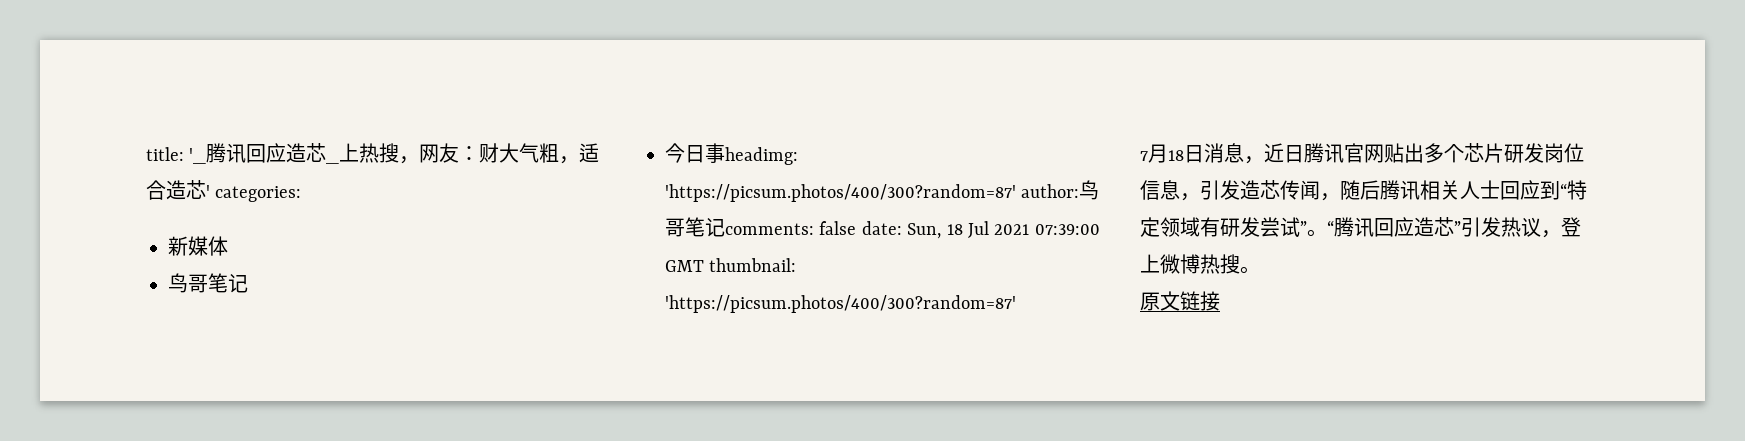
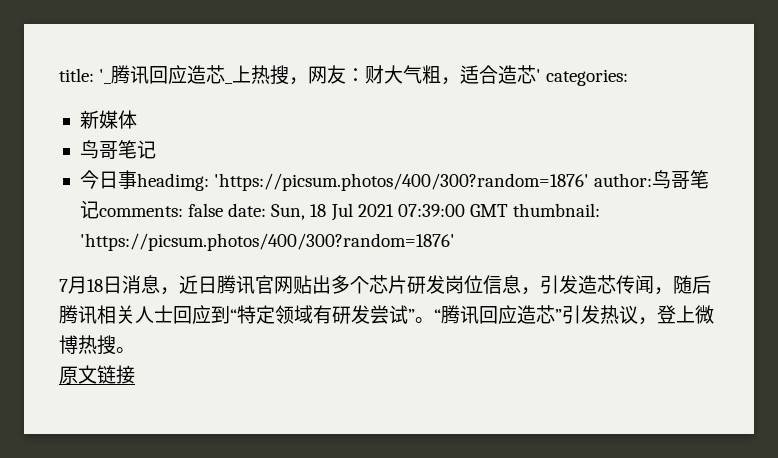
- 今日事headimg: 'https://picsum.photos/400/300?random=87' author:鸟哥笔记comments: false date: Sun, 18 Jul 2021 07:39:00 GMT thumbnail: 'https://picsum.photos/400/300?random=87'
+ 今日事headimg: 'https://picsum.photos/400/300?random=1876' author:鸟哥笔记comments: false date: Sun, 18 Jul 2021 07:39:00 GMT thumbnail: 'https://picsum.photos/400/300?random=1876'

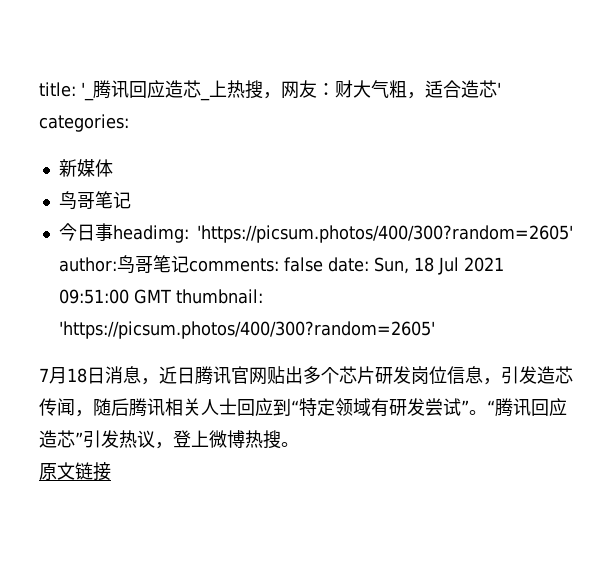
- 今日事headimg: 'https://picsum.photos/400/300?random=1876' author:鸟哥笔记comments: false date: Sun, 18 Jul 2021 07:39:00 GMT thumbnail: 'https://picsum.photos/400/300?random=1876'
+ 今日事headimg: 'https://picsum.photos/400/300?random=2605' author:鸟哥笔记comments: false date: Sun, 18 Jul 2021 09:51:00 GMT thumbnail: 'https://picsum.photos/400/300?random=2605'

